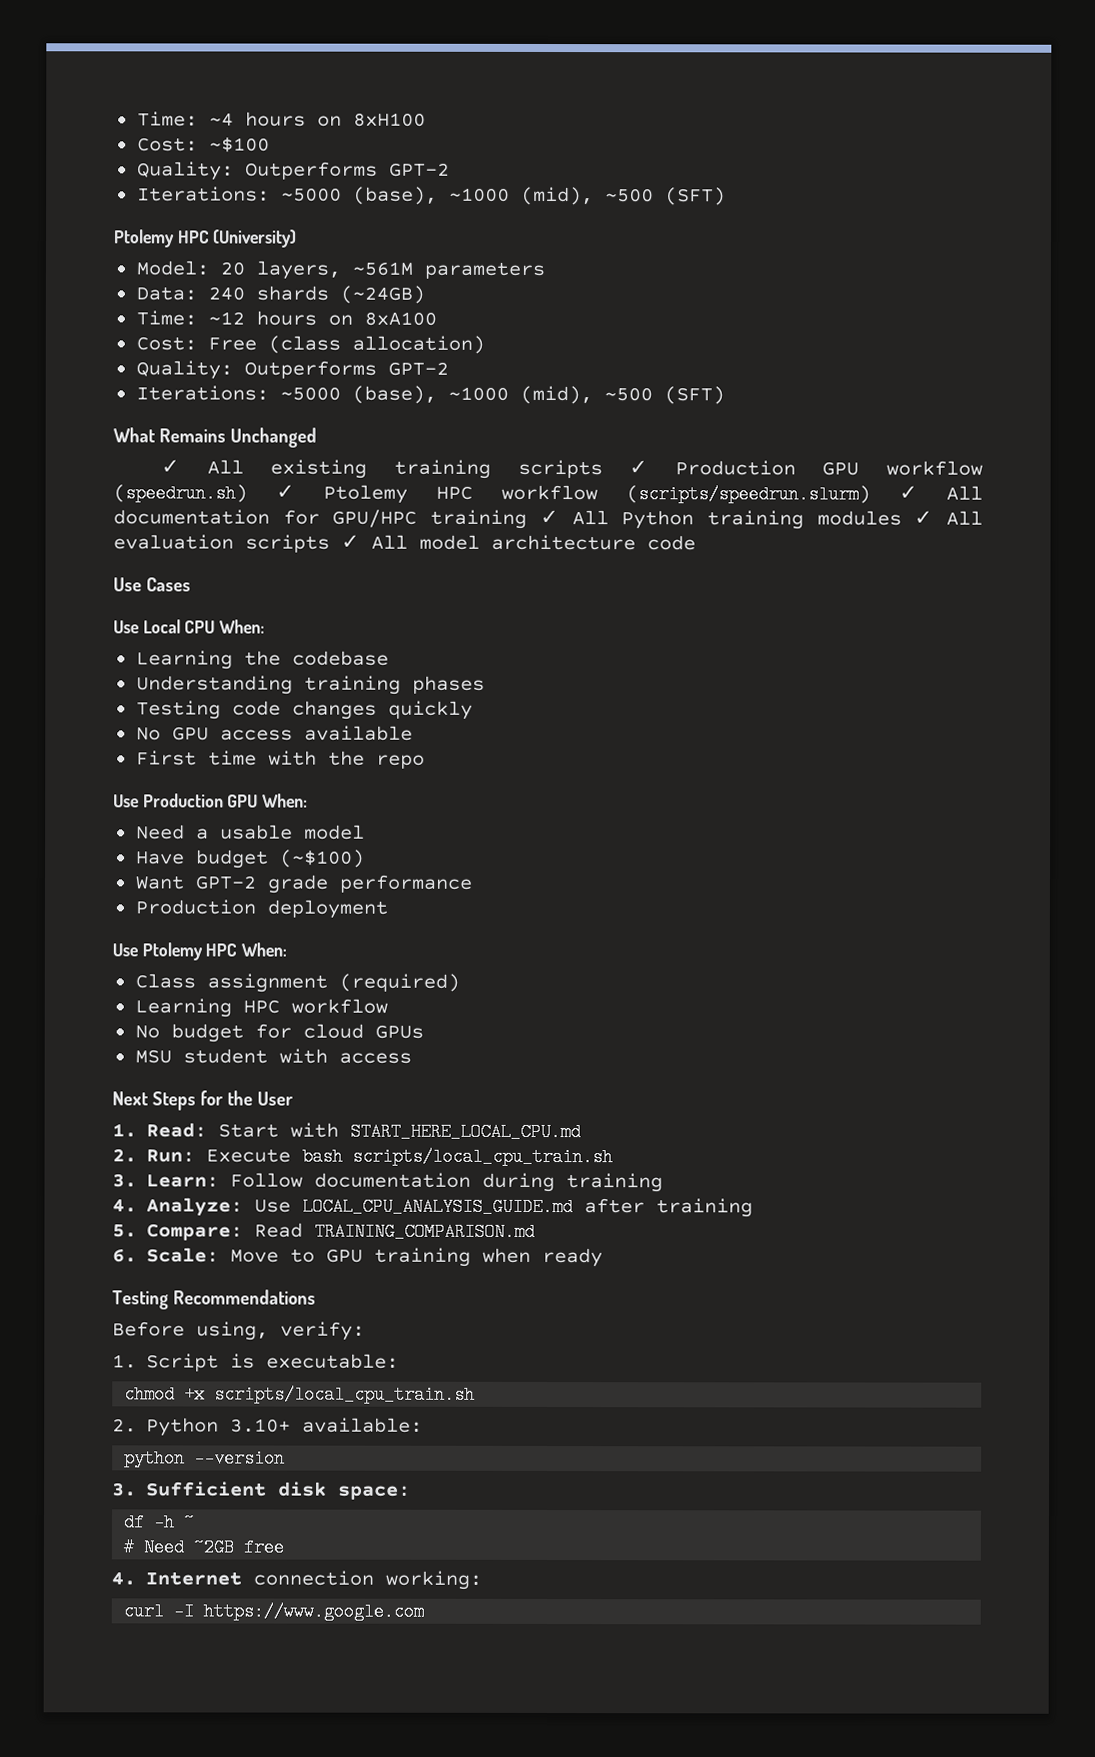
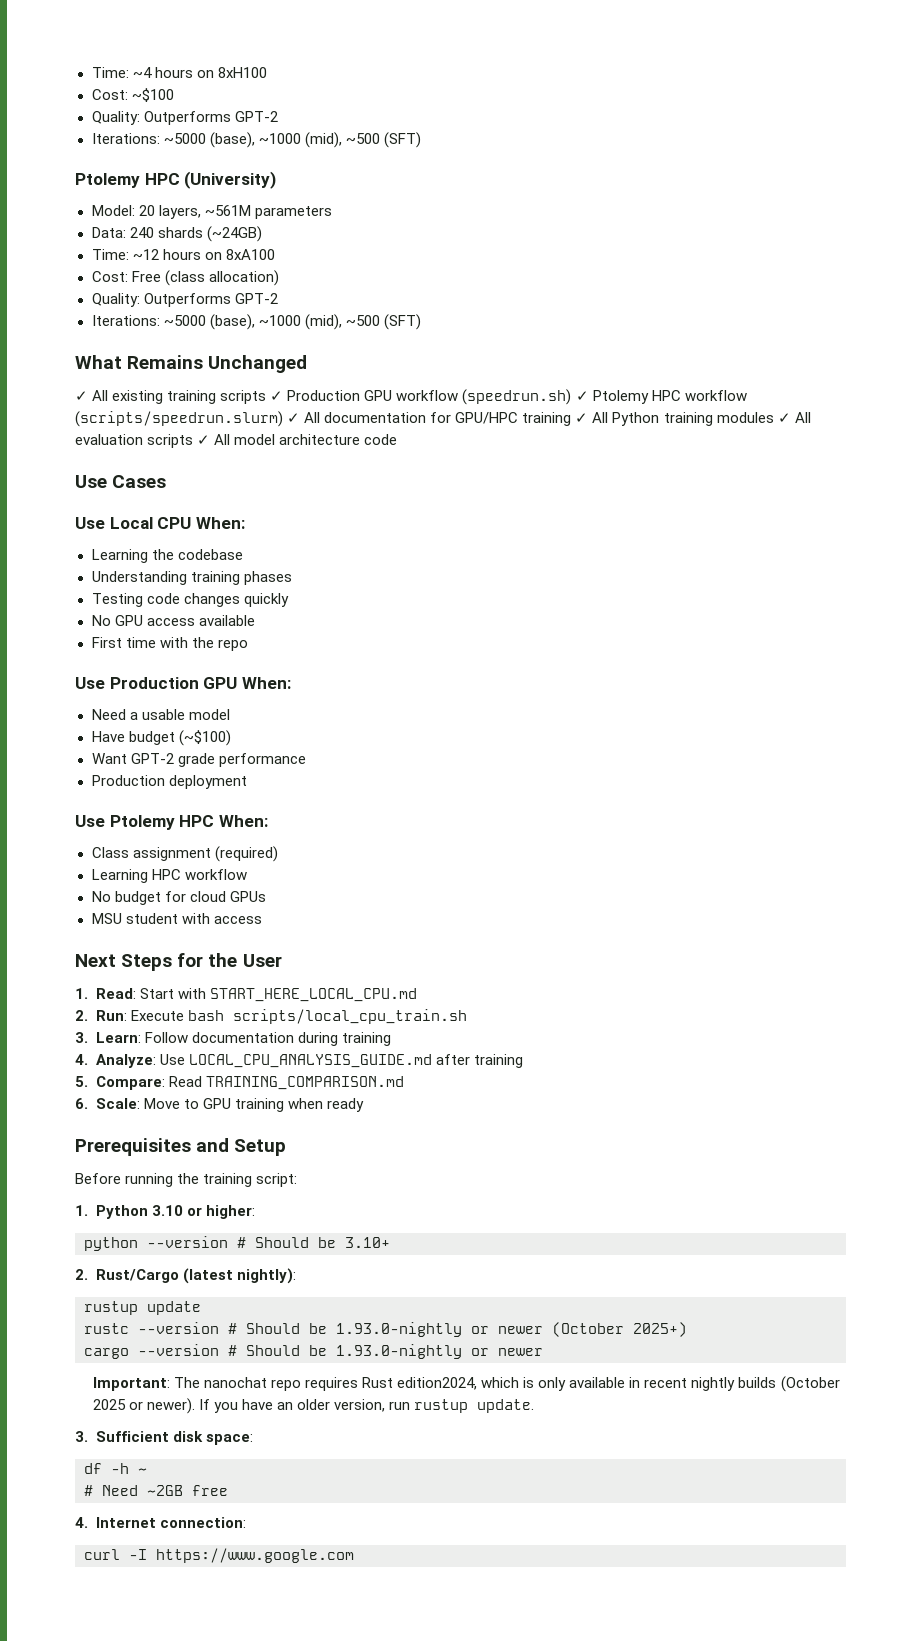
- Testing Recommendations
- Before using, verify:
- 1. Script is executable:
- chmod +x scripts/local_cpu_train.sh
- 2. Python 3.10+ available:
- python --version
+ Prerequisites and Setup
+ Before running the training script:
+ 1. Python 3.10 or higher:
+ python --version # Should be 3.10+
+ 2. Rust/Cargo (latest nightly):
+ rustup update
+ rustc --version # Should be 1.93.0-nightly or newer (October 2025+)
+ cargo --version # Should be 1.93.0-nightly or newer
+ Important: The nanochat repo requires Rust edition2024, which is only available in recent nightly builds (October 2025 or newer). If you have an older version, run rustup update.
- 4. Internet connection working:
+ 4. Internet connection:

